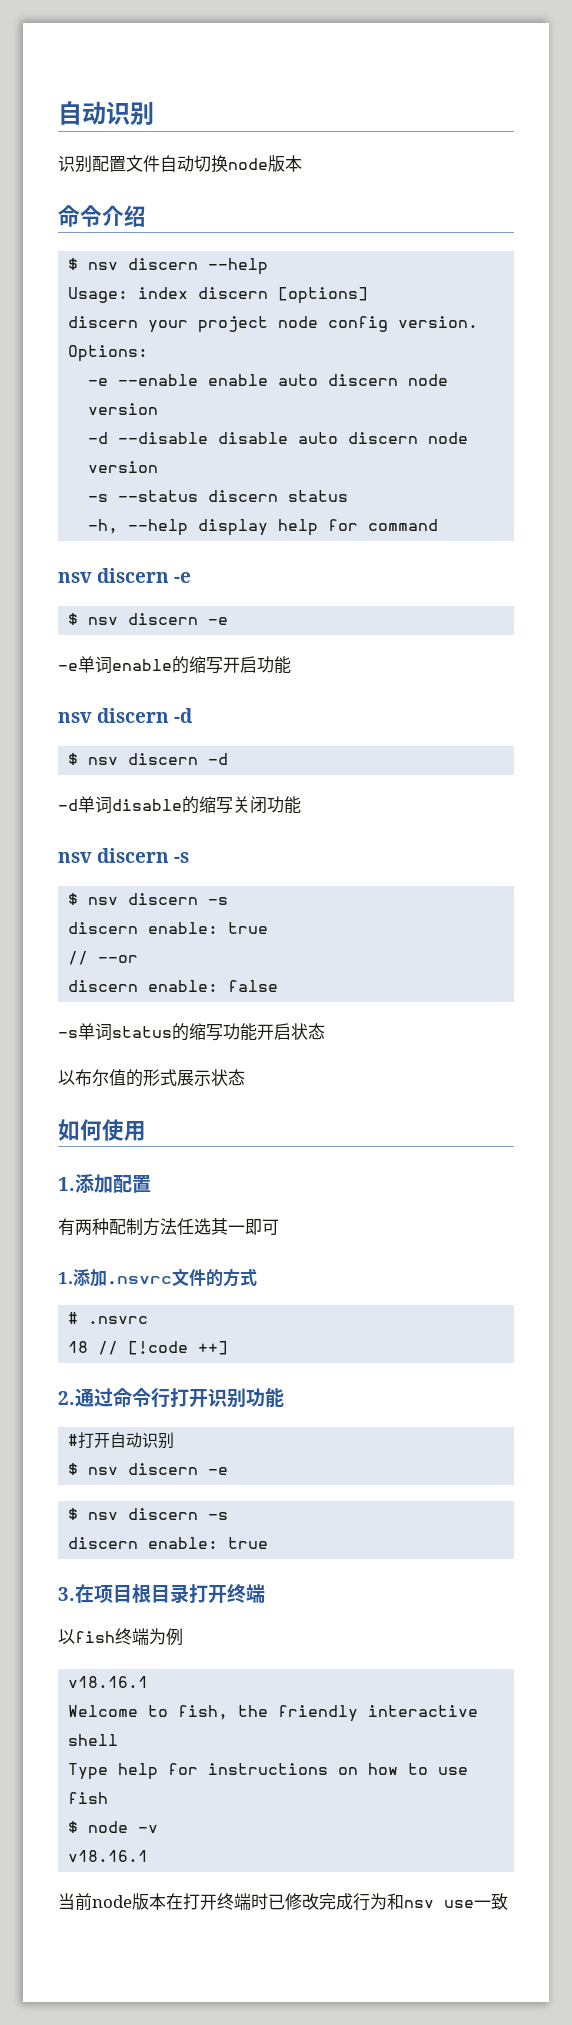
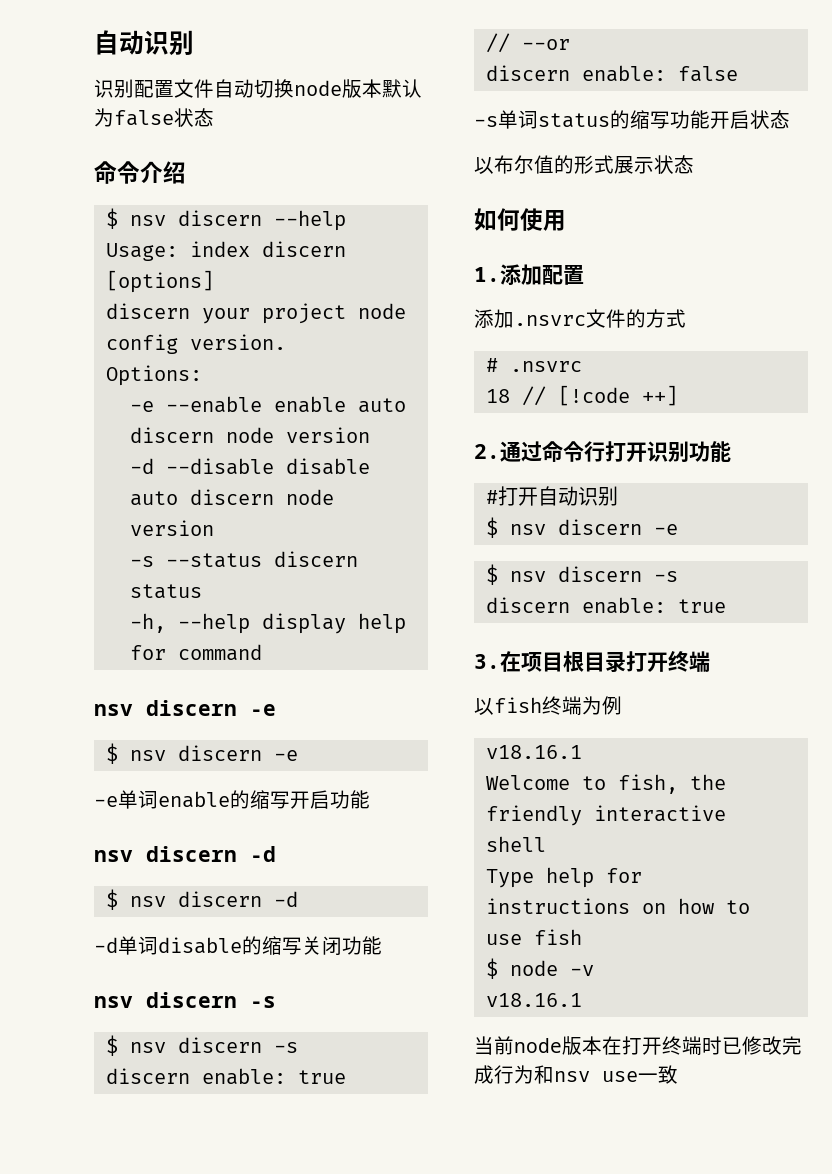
- 识别配置文件自动切换node版本
+ 识别配置文件自动切换node版本默认为false状态
- 有两种配制方法任选其一即可
- 1.添加.nsvrc文件的方式
+ 添加.nsvrc文件的方式

